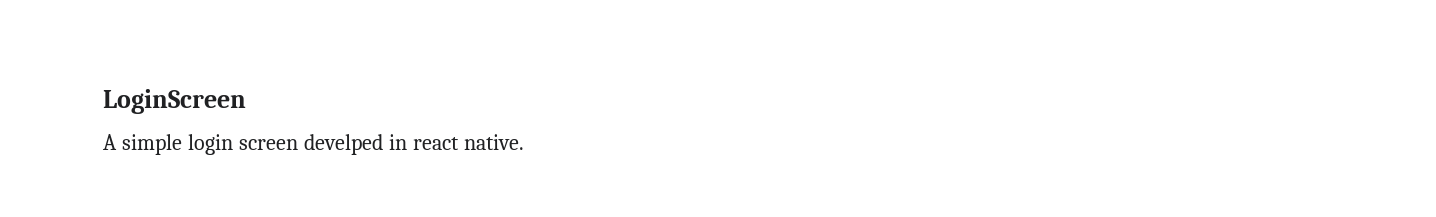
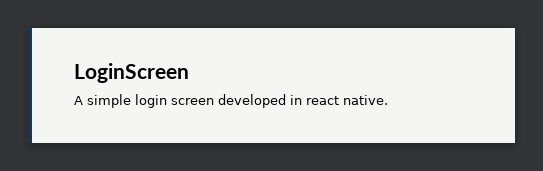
- A simple login screen develped in react native.
+ A simple login screen developed in react native.

